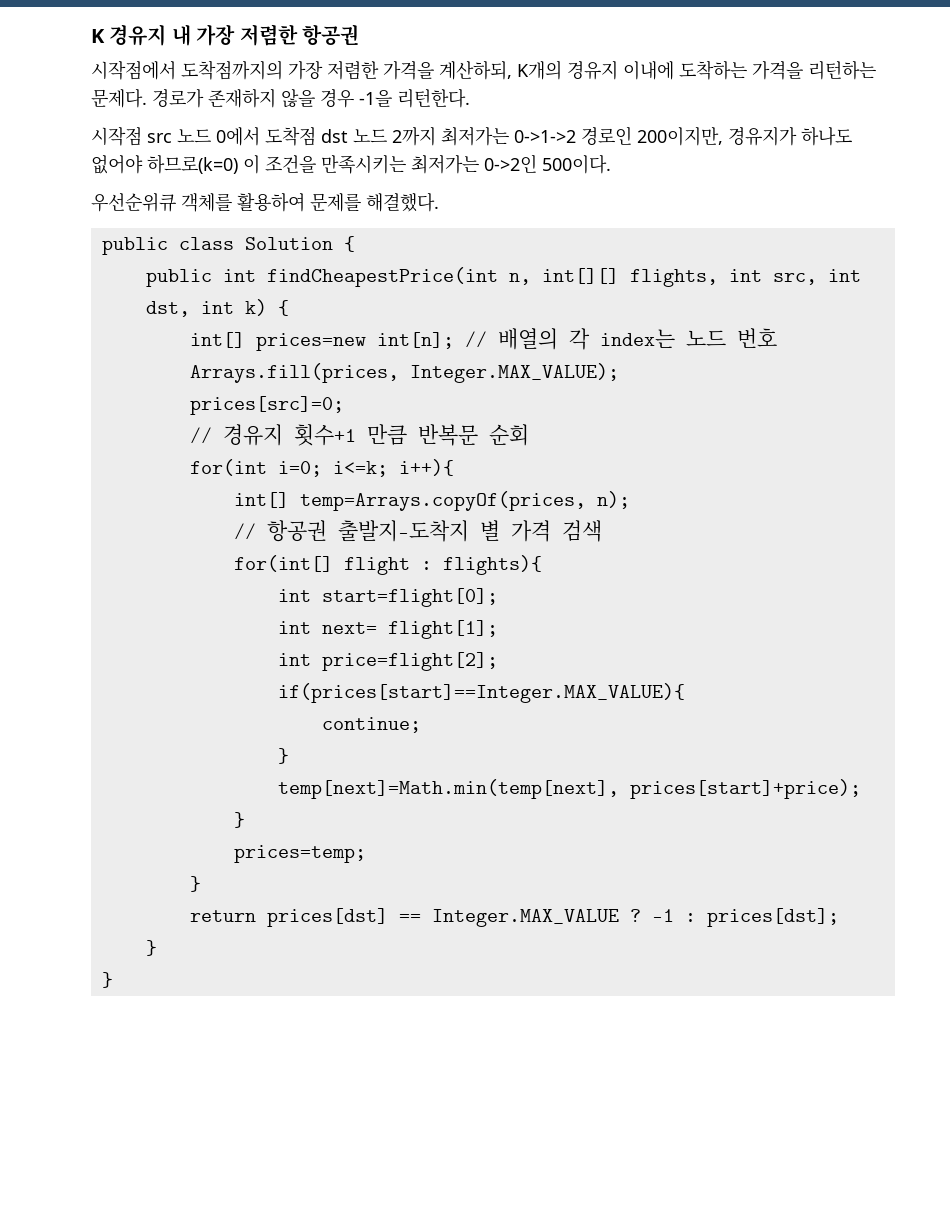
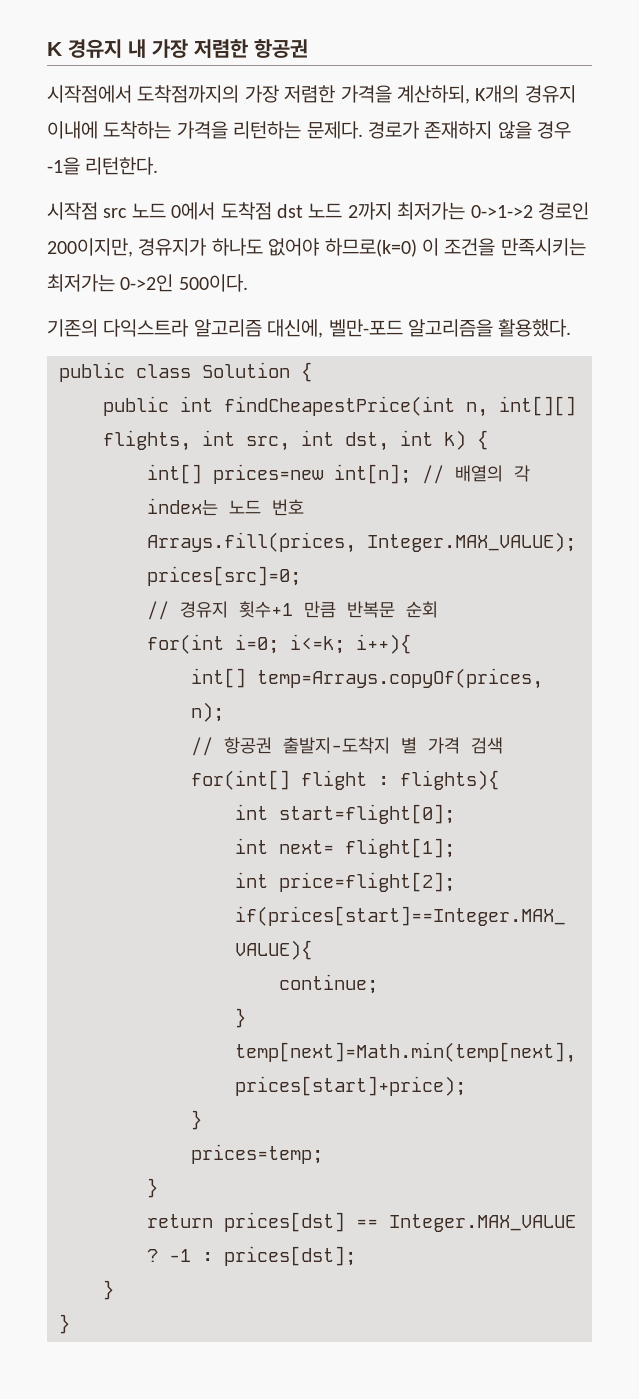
- 우선순위큐 객체를 활용하여 문제를 해결했다.
+ 기존의 다익스트라 알고리즘 대신에, 벨만-포드 알고리즘을 활용했다.

